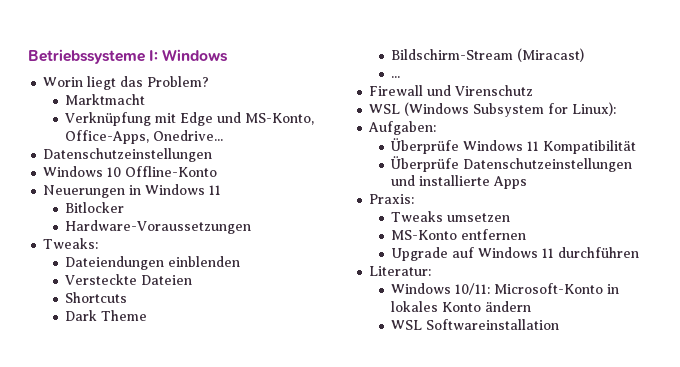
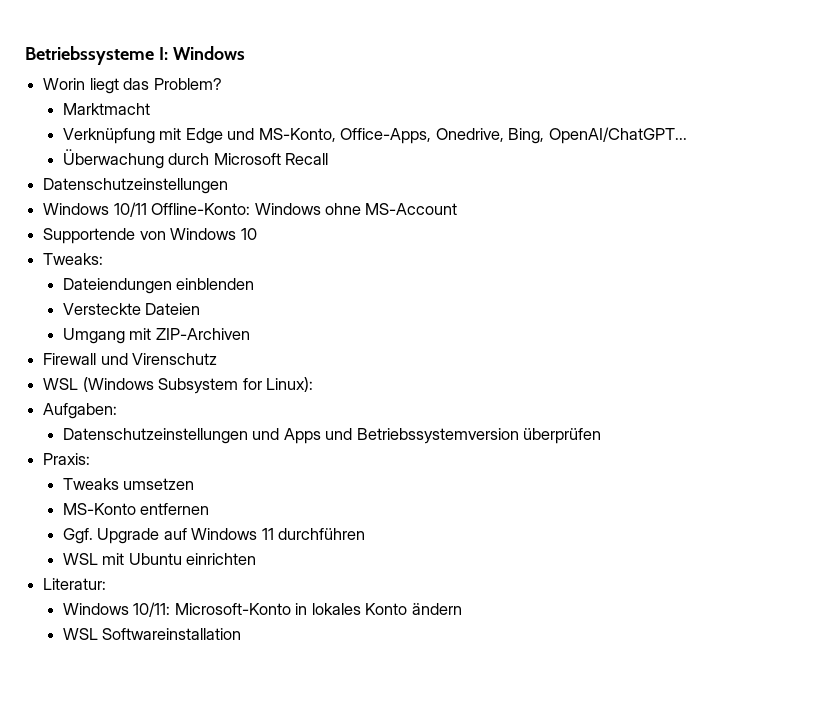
- Verknüpfung mit Edge und MS-Konto, Office-Apps, Onedrive...
+ Verknüpfung mit Edge und MS-Konto, Office-Apps, Onedrive, Bing, OpenAI/ChatGPT...
+ Überwachung durch Microsoft Recall
  Datenschutzeinstellungen
- Windows 10 Offline-Konto
- Neuerungen in Windows 11
- Bitlocker
- Hardware-Voraussetzungen
+ Windows 10/11 Offline-Konto: Windows ohne MS-Account
+ Supportende von Windows 10
- Shortcuts
- Dark Theme
- Bildschirm-Stream (Miracast)
- ...
+ Umgang mit ZIP-Archiven
- Überprüfe Windows 11 Kompatibilität
- Überprüfe Datenschutzeinstellungen und installierte Apps
+ Datenschutzeinstellungen und Apps und Betriebssystemversion überprüfen
- Upgrade auf Windows 11 durchführen
+ Ggf. Upgrade auf Windows 11 durchführen
+ WSL mit Ubuntu einrichten

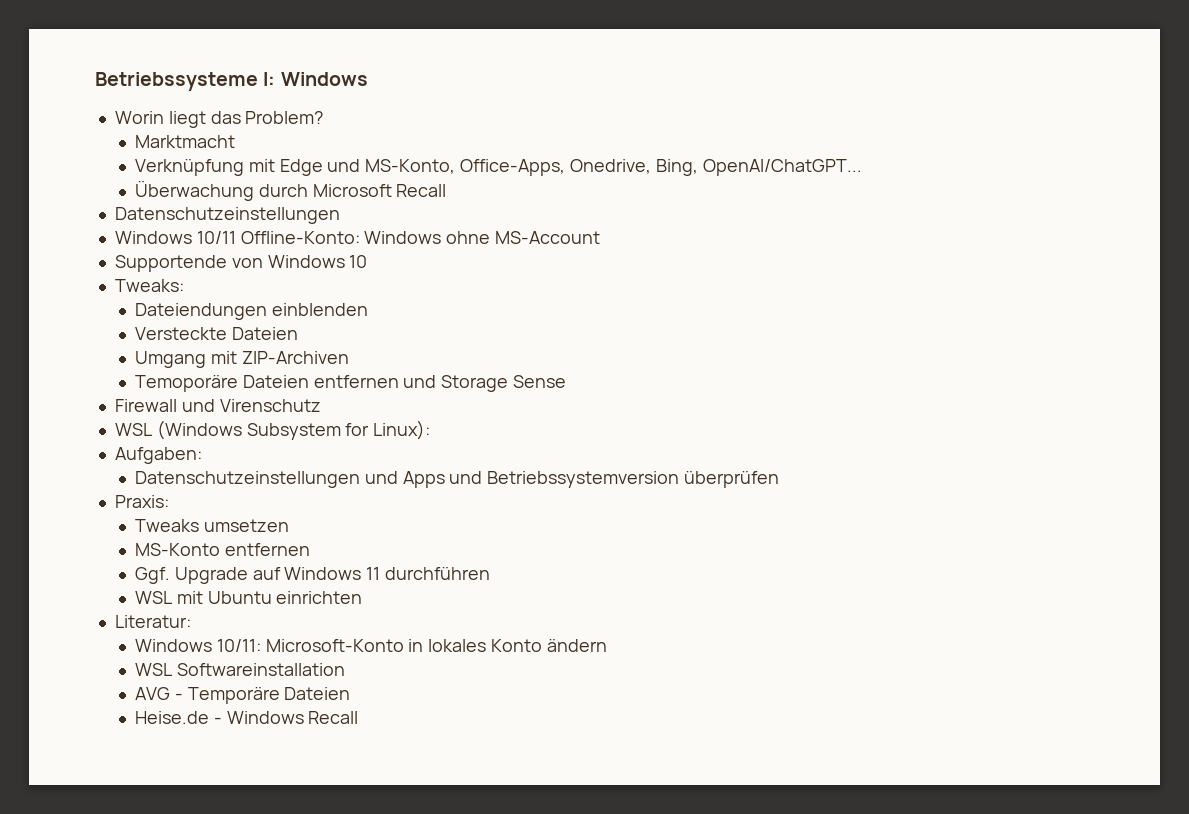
+ Temoporäre Dateien entfernen und Storage Sense
+ AVG - Temporäre Dateien
+ Heise.de - Windows Recall

